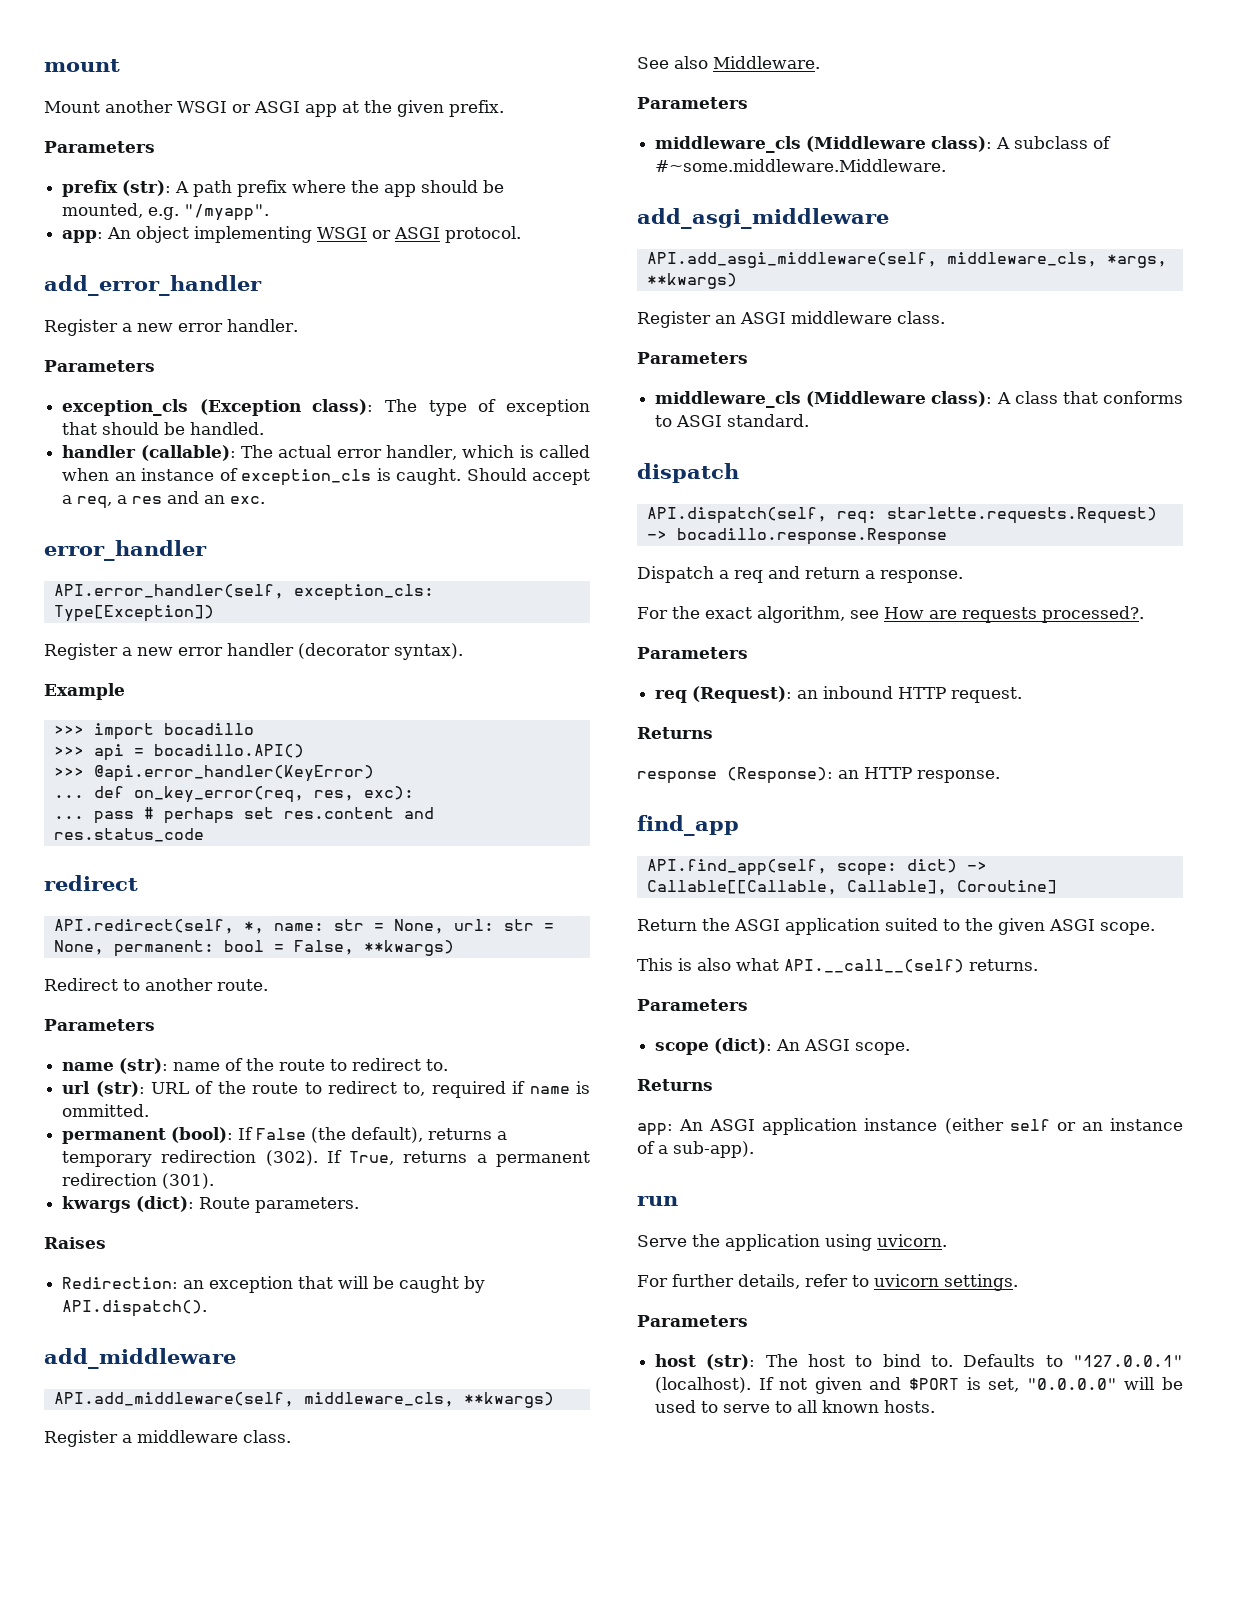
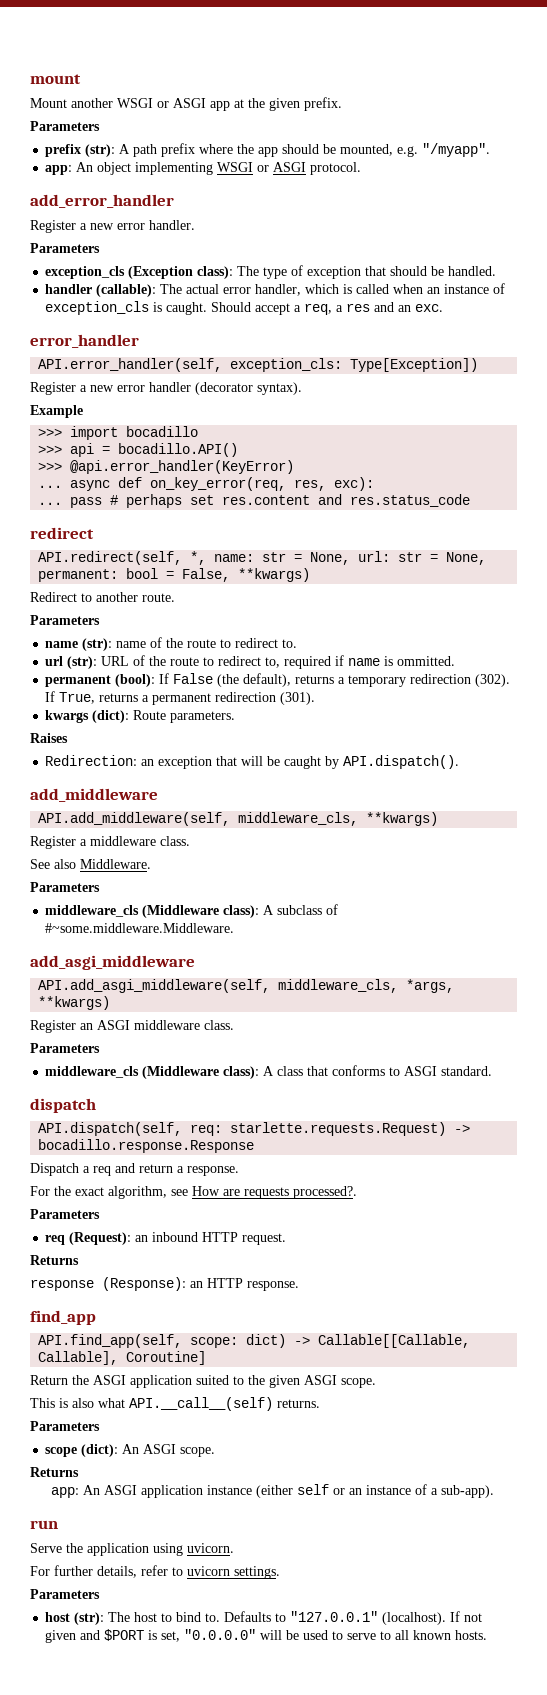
- ... def on_key_error(req, res, exc):
+ ... async def on_key_error(req, res, exc):

